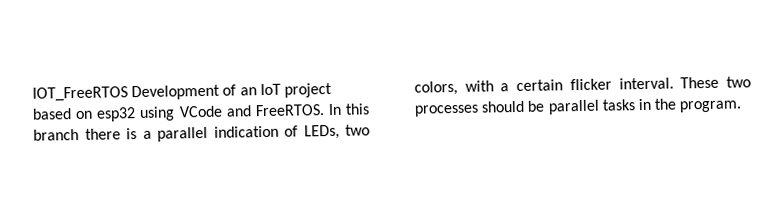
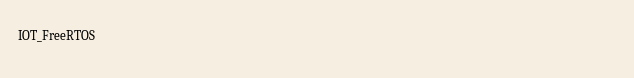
- IOT_FreeRTOS Development of an IoT project based on esp32 using VCode and FreeRTOS. In this branch there is a parallel indication of LEDs, two colors, with a certain flicker interval. These two processes should be parallel tasks in the program.
+ IOT_FreeRTOS

